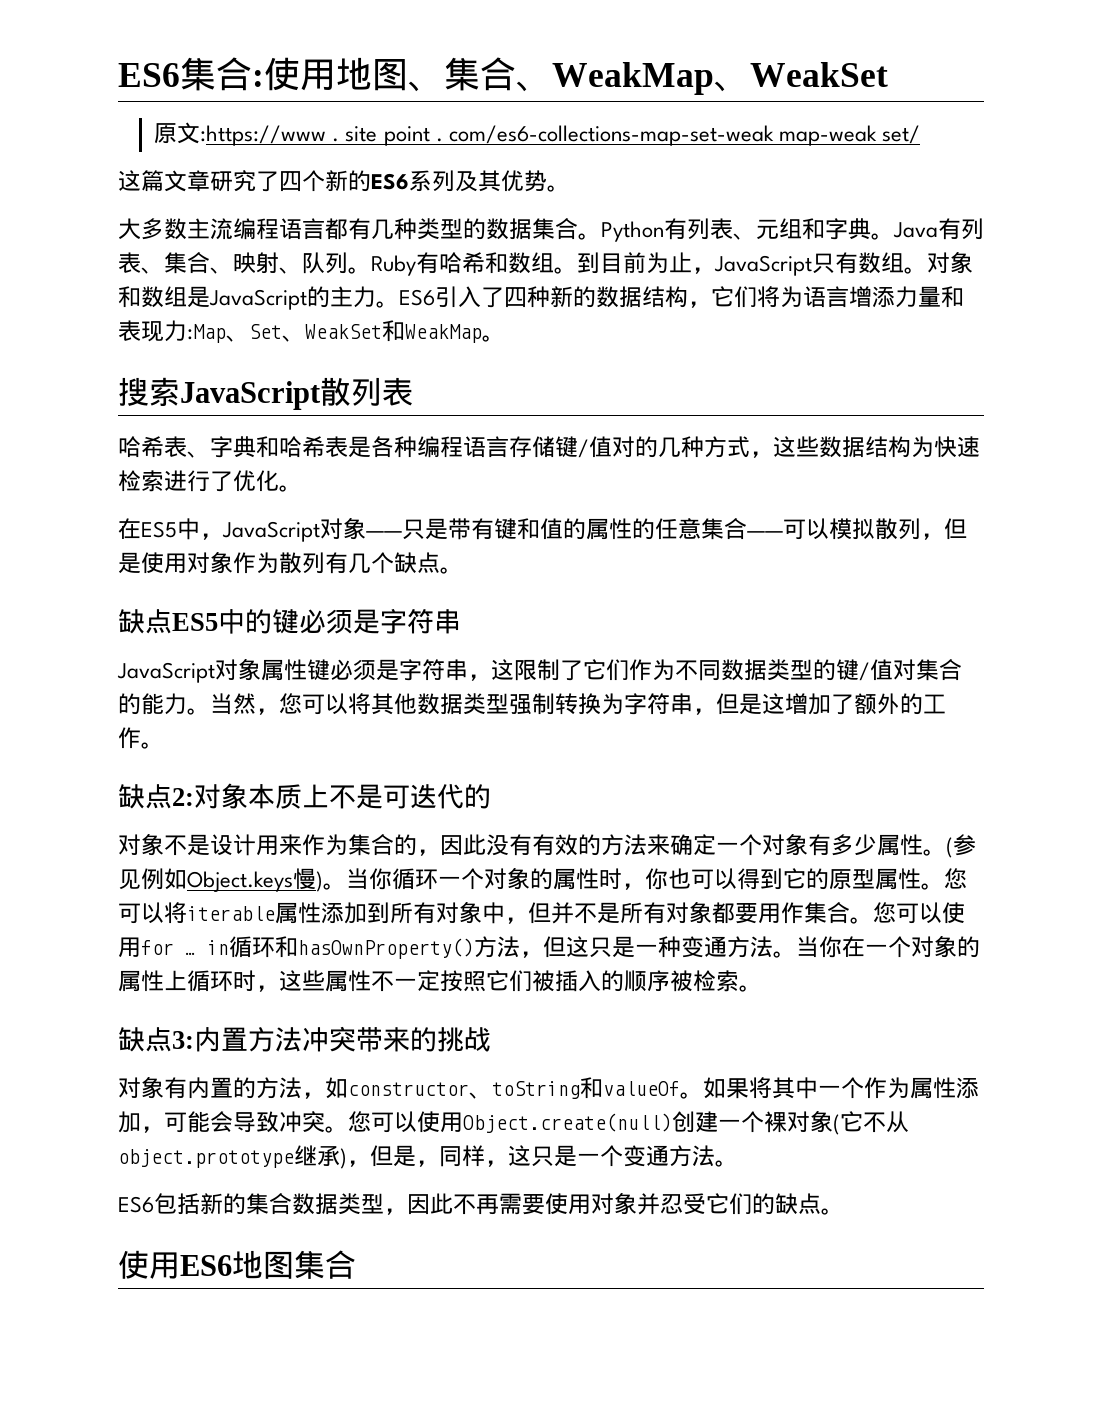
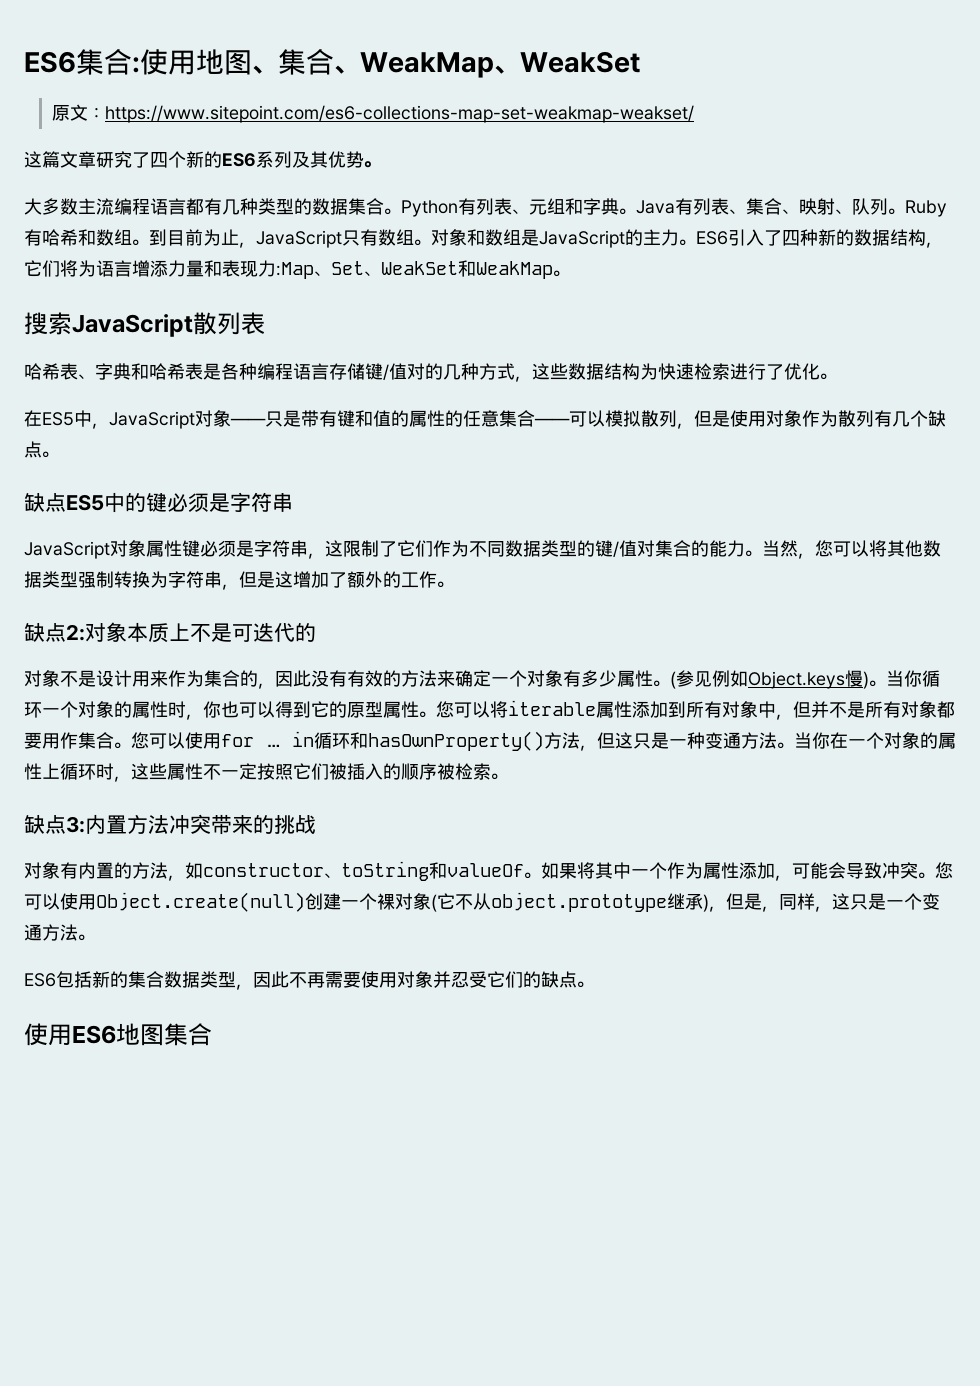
- 原文:https://www . site point . com/es6-collections-map-set-weak map-weak set/
+ 原文：https://www.sitepoint.com/es6-collections-map-set-weakmap-weakset/

